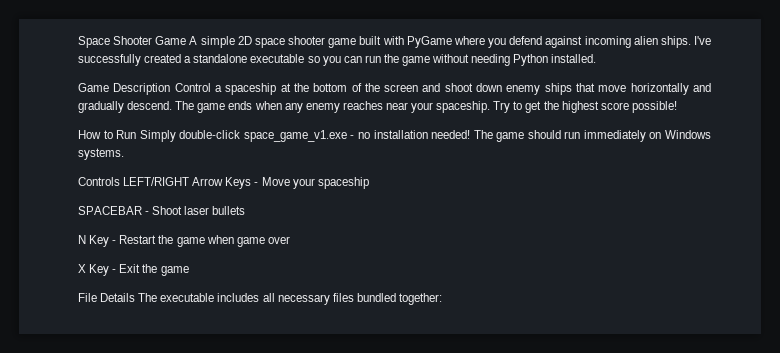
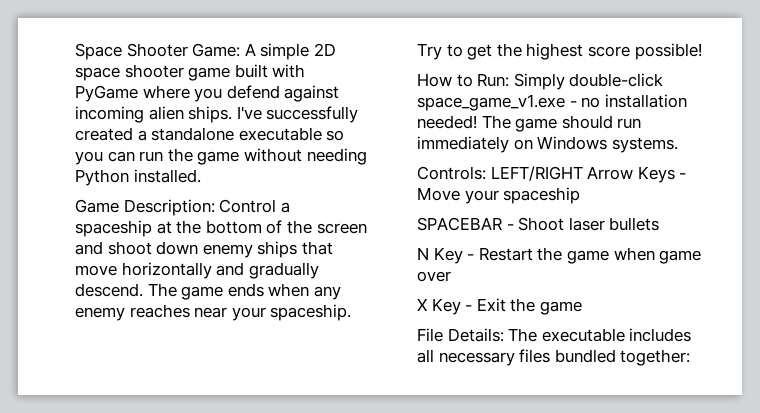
- Space Shooter Game A simple 2D space shooter game built with PyGame where you defend against incoming alien ships.
+ Space Shooter Game: A simple 2D space shooter game built with PyGame where you defend against incoming alien ships.
- Game Description Control a spaceship at the bottom of the screen and shoot down enemy ships that move horizontally and gradually descend.
+ Game Description: Control a spaceship at the bottom of the screen and shoot down enemy ships that move horizontally and gradually descend.
- How to Run Simply double-click space_game_v1.exe - no installation needed!
+ How to Run: Simply double-click space_game_v1.exe - no installation needed!
- Controls LEFT/RIGHT Arrow Keys - Move your spaceship
+ Controls: LEFT/RIGHT Arrow Keys - Move your spaceship
- File Details The executable includes all necessary files bundled together:
+ File Details: The executable includes all necessary files bundled together:

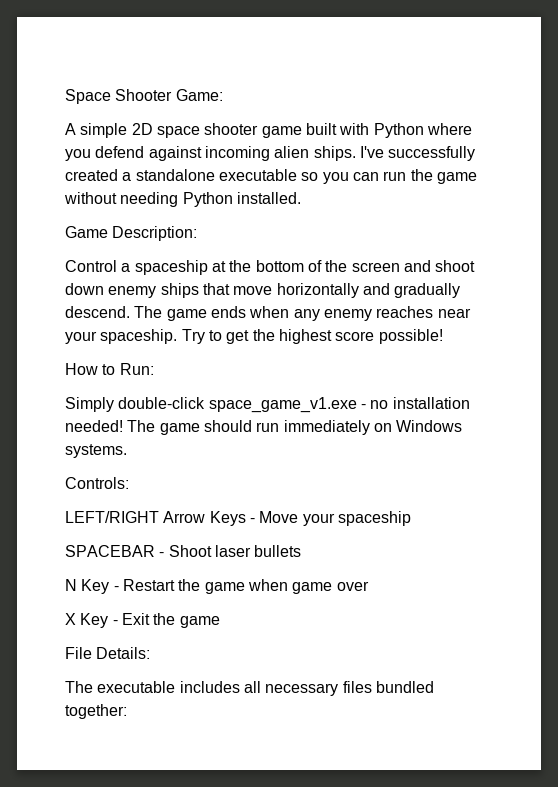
- Space Shooter Game: A simple 2D space shooter game built with PyGame where you defend against incoming alien ships.
+ Space Shooter Game:
+ A simple 2D space shooter game built with Python where you defend against incoming alien ships.
- Game Description: Control a spaceship at the bottom of the screen and shoot down enemy ships that move horizontally and gradually descend.
+ Game Description:
+ Control a spaceship at the bottom of the screen and shoot down enemy ships that move horizontally and gradually descend.
- How to Run: Simply double-click space_game_v1.exe - no installation needed!
+ How to Run:
+ Simply double-click space_game_v1.exe - no installation needed!
- Controls: LEFT/RIGHT Arrow Keys - Move your spaceship
+ Controls:
+ LEFT/RIGHT Arrow Keys - Move your spaceship
- File Details: The executable includes all necessary files bundled together:
+ File Details:
+ The executable includes all necessary files bundled together:

